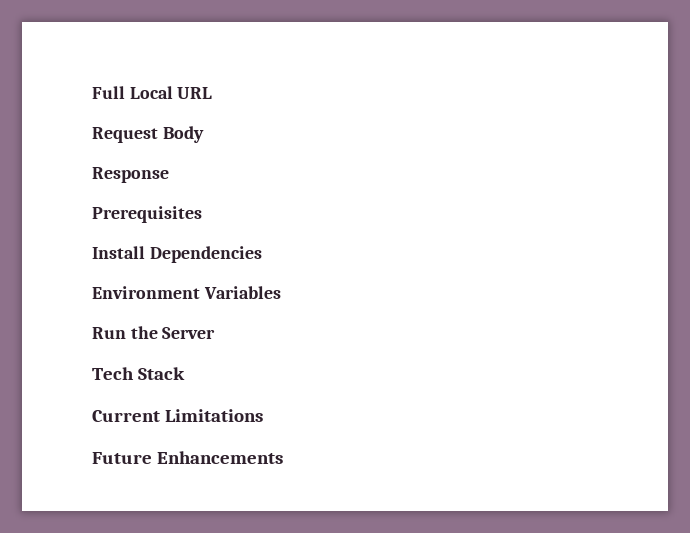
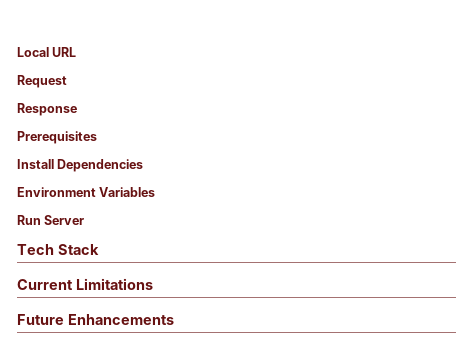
- Full Local URL
+ Local URL
- Request Body
+ Request
- Run the Server
+ Run Server

